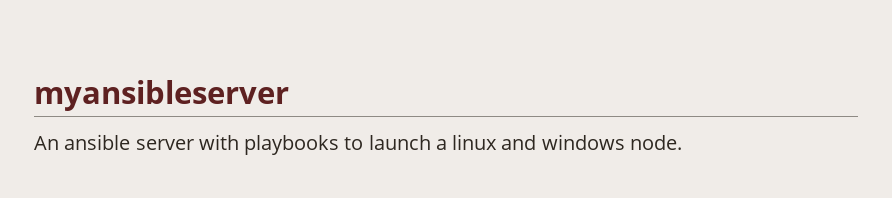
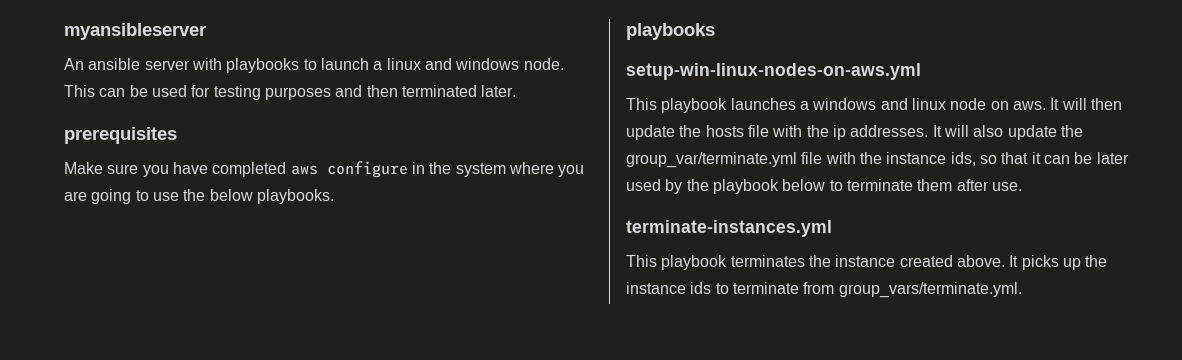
+ This can be used for testing purposes and then terminated later.
+ prerequisites
+ Make sure you have completed aws configure in the system where you are going to use the below playbooks.
+ playbooks
+ setup-win-linux-nodes-on-aws.yml
+ This playbook launches a windows and linux node on aws. It will then update the hosts file with the ip addresses. It will also update the group_var/terminate.yml file with the instance ids, so that it can be later used by the playbook below to terminate them after use.
+ terminate-instances.yml
+ This playbook terminates the instance created above. It picks up the instance ids to terminate from group_vars/terminate.yml.

